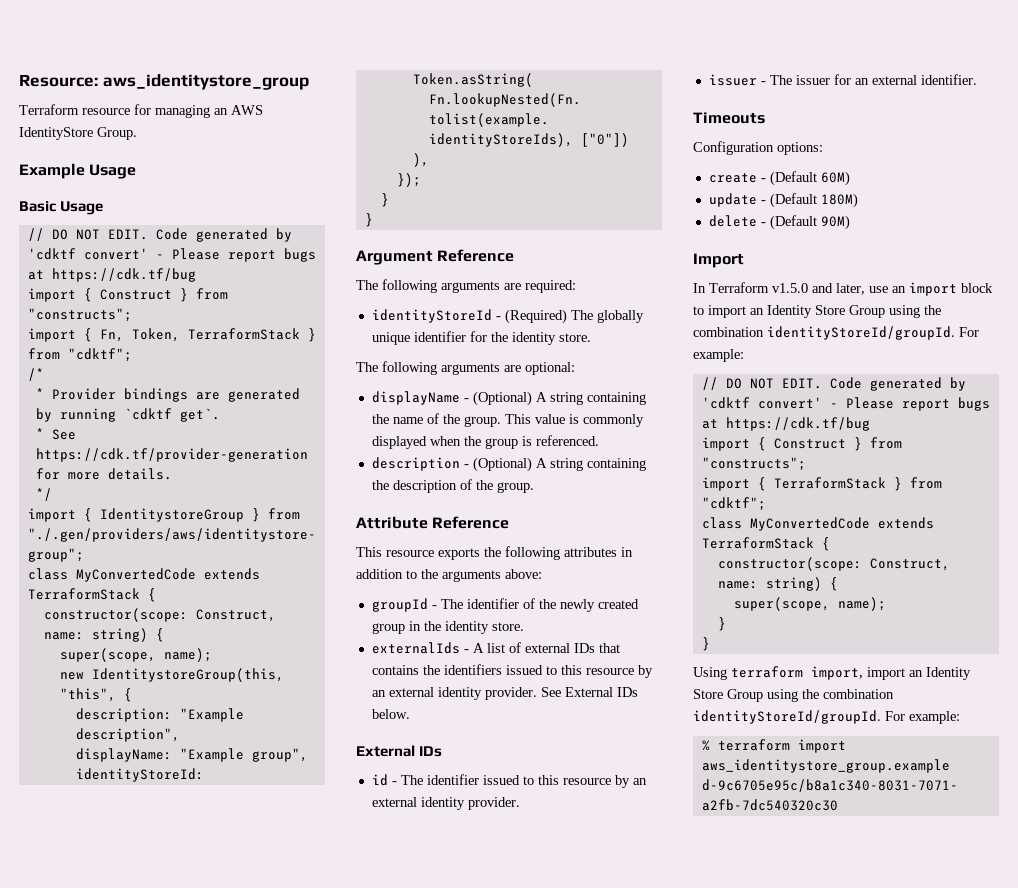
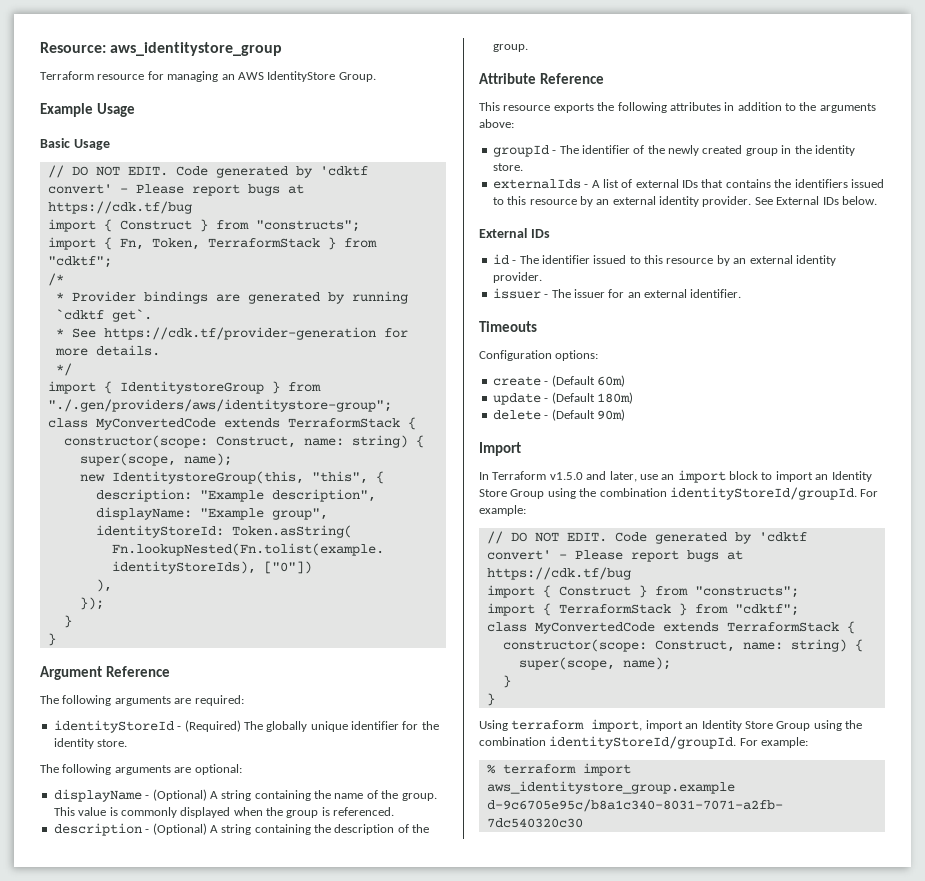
- create - (Default 60M)
+ create - (Default 60m)
- update - (Default 180M)
+ update - (Default 180m)
- delete - (Default 90M)
+ delete - (Default 90m)

